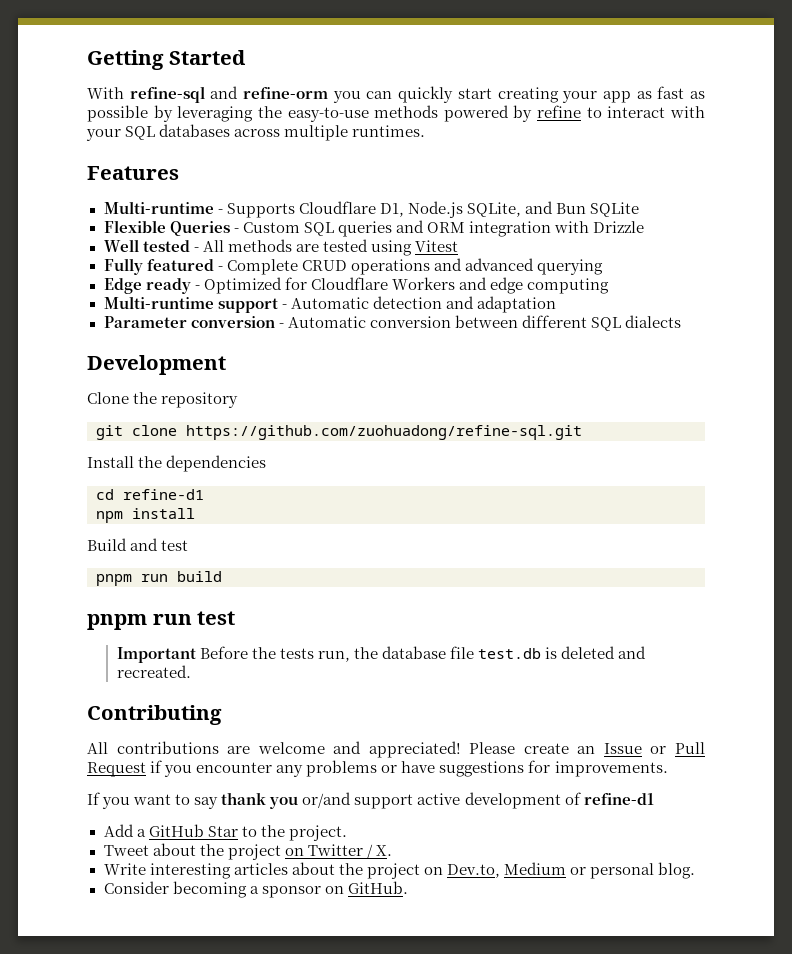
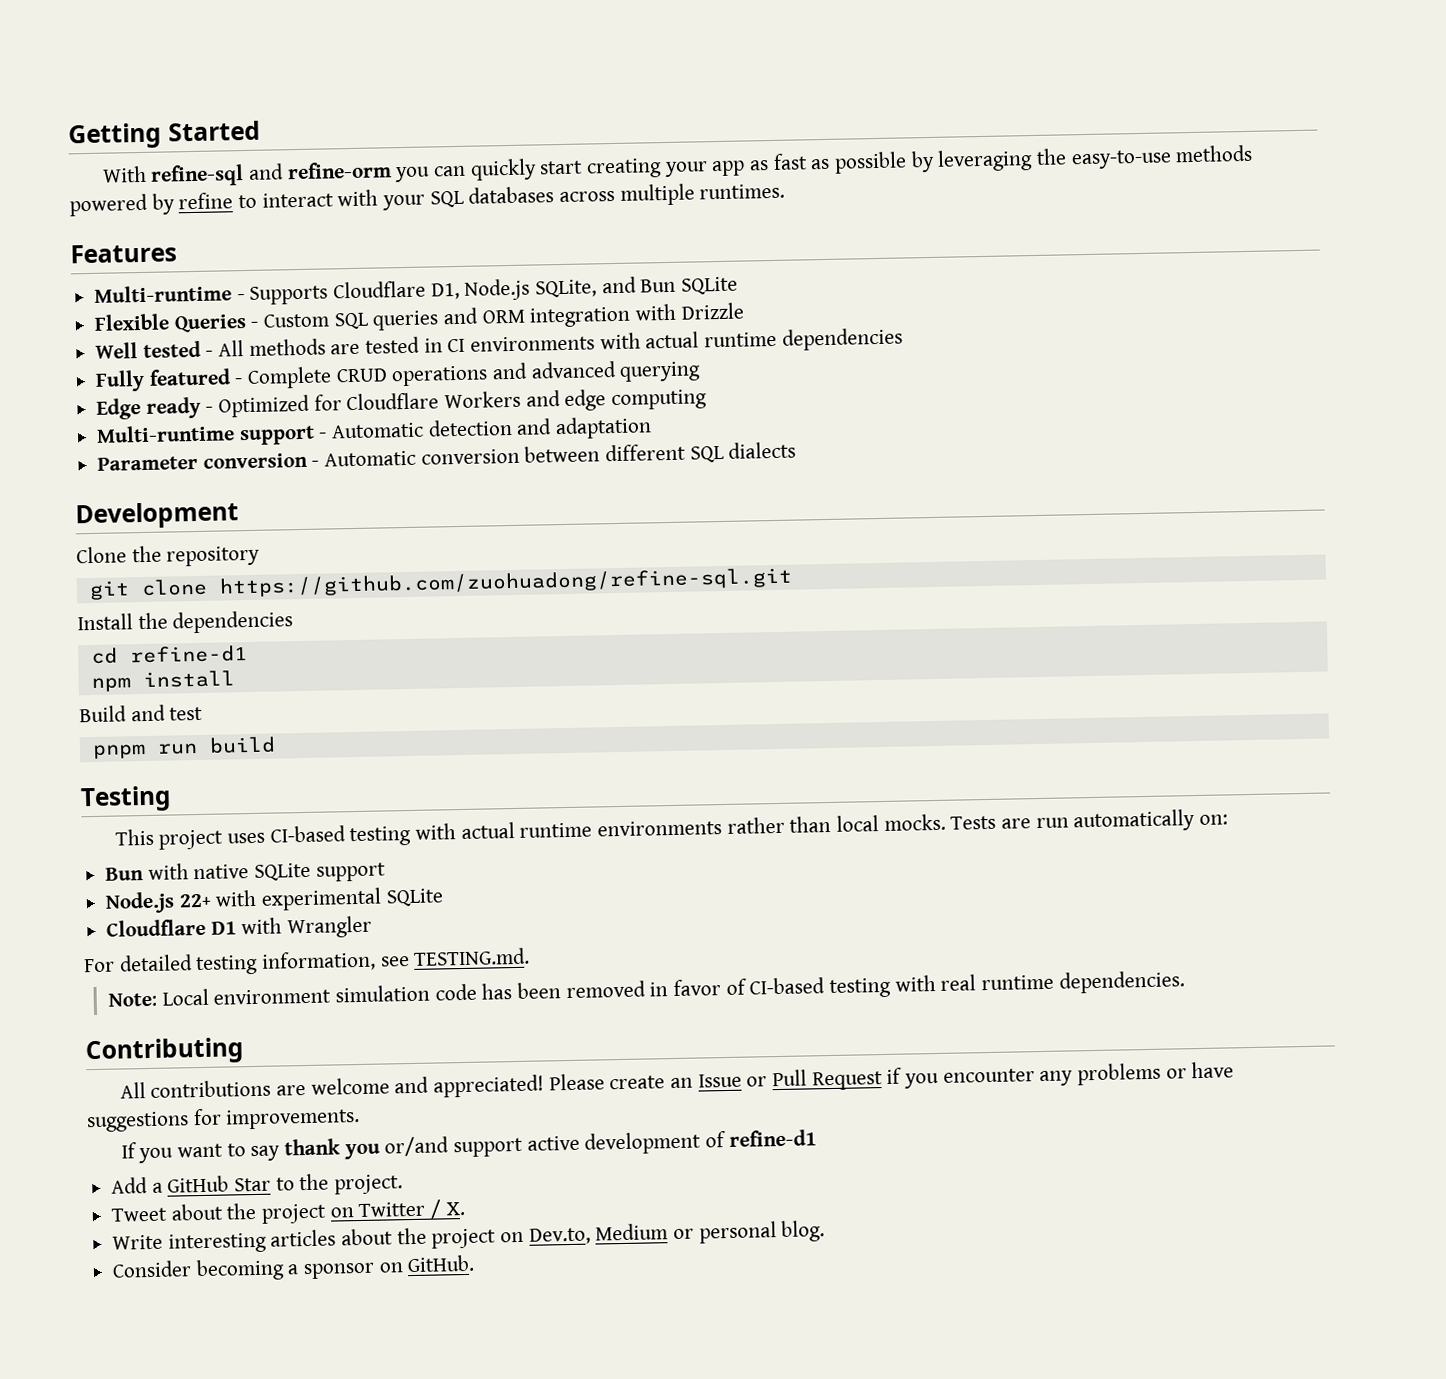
- Well tested - All methods are tested using Vitest
+ Well tested - All methods are tested in CI environments with actual runtime dependencies
- pnpm run test
- Important Before the tests run, the database file test.db is deleted and recreated.
+ Testing
+ This project uses CI-based testing with actual runtime environments rather than local mocks. Tests are run automatically on:
+ Bun with native SQLite support
+ Node.js 22+ with experimental SQLite
+ Cloudflare D1 with Wrangler
+ For detailed testing information, see TESTING.md.
+ Note: Local environment simulation code has been removed in favor of CI-based testing with real runtime dependencies.

